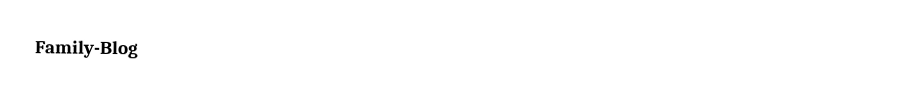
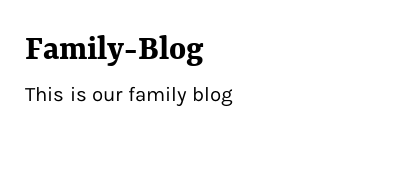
+ This is our family blog

